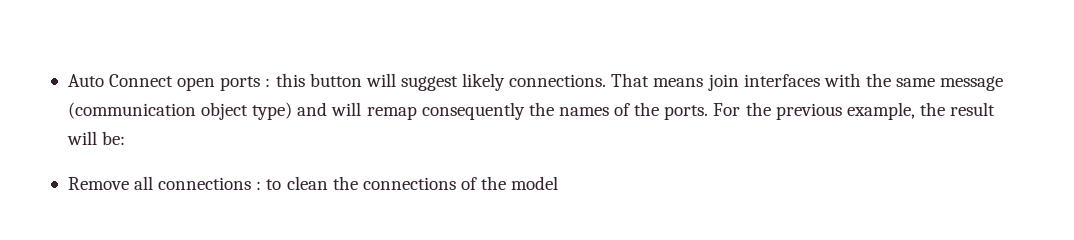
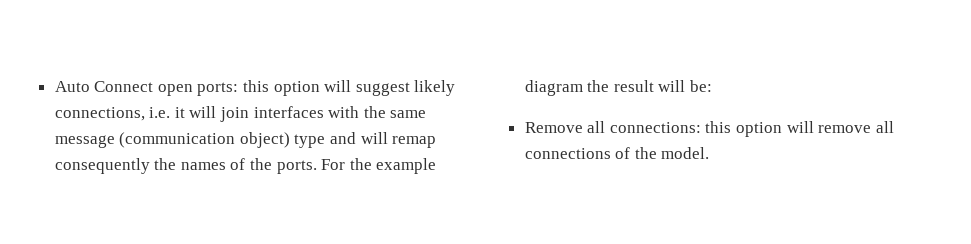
- Auto Connect open ports : this button will suggest likely connections. That means join interfaces with the same message (communication object type) and will remap consequently the names of the ports.
+ Auto Connect open ports: this option will suggest likely connections, i.e. it will join interfaces with the same message (communication object) type and will remap consequently the names of the ports.
- For the previous example, the result will be:
+ For the example diagram the result will be:
- Remove all connections : to clean the connections of the model
+ Remove all connections: this option will remove all connections of the model.

